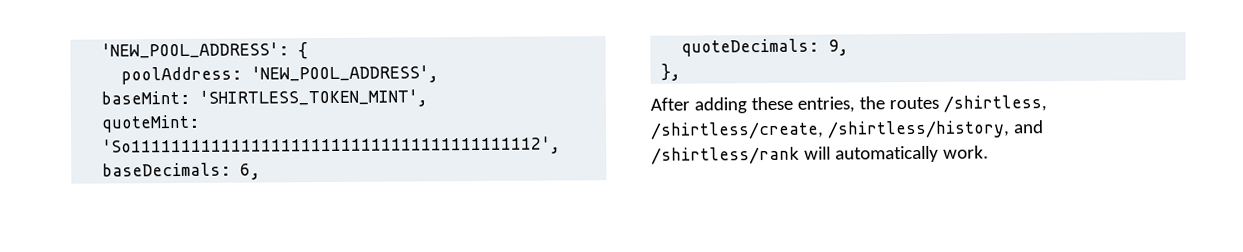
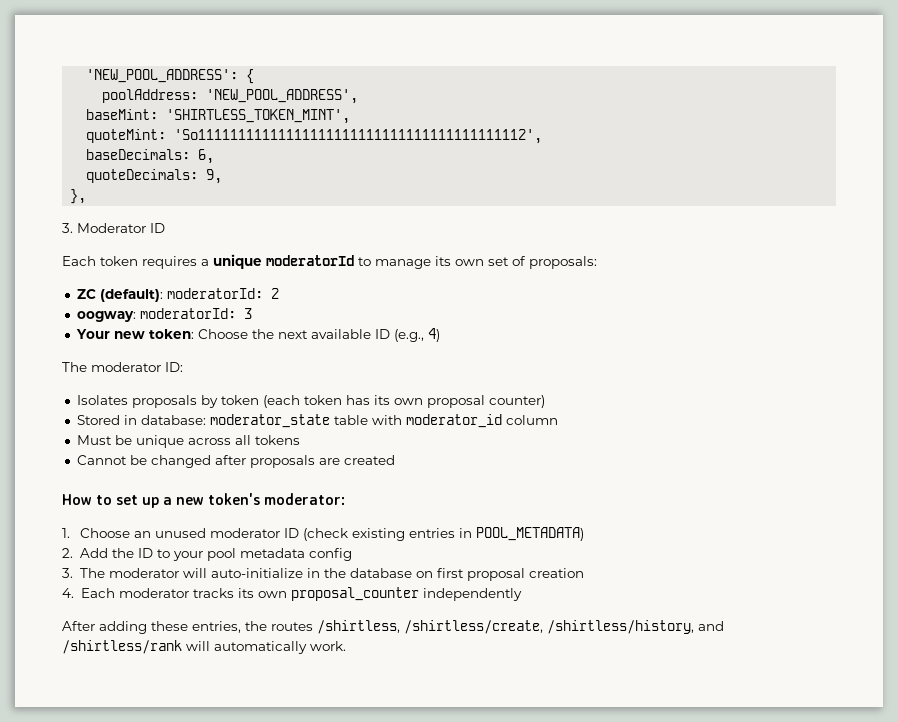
+ 3. Moderator ID
+ Each token requires a unique moderatorId to manage its own set of proposals:
+ ZC (default): moderatorId: 2
+ oogway: moderatorId: 3
+ Your new token: Choose the next available ID (e.g., 4)
+ The moderator ID:
+ Isolates proposals by token (each token has its own proposal counter)
+ Stored in database: moderator_state table with moderator_id column
+ Must be unique across all tokens
+ Cannot be changed after proposals are created
+ How to set up a new token's moderator:
+ 1. Choose an unused moderator ID (check existing entries in POOL_METADATA)
+ 2. Add the ID to your pool metadata config
+ 3. The moderator will auto-initialize in the database on first proposal creation
+ 4. Each moderator tracks its own proposal_counter independently

